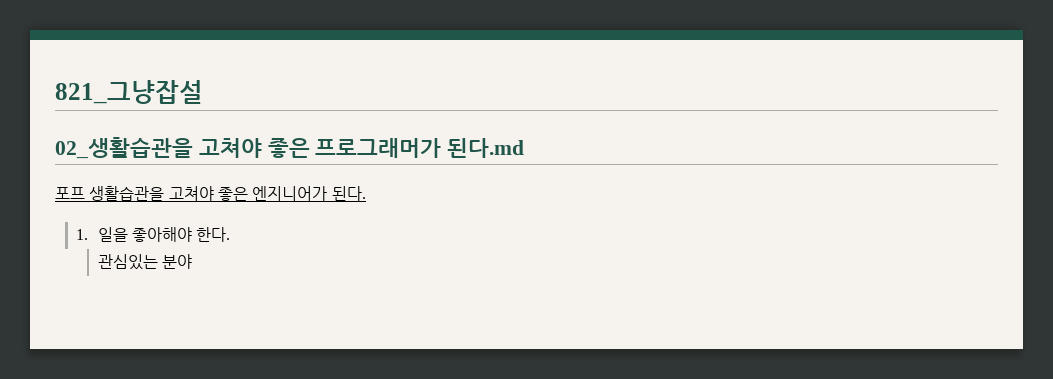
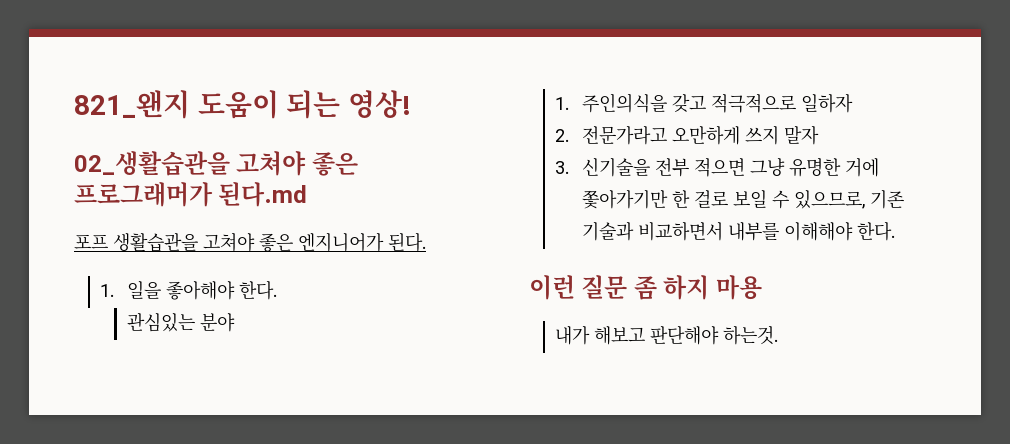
- 821_그냥잡설
+ 821_왠지 도움이 되는 영상!
+ 1. 주인의식을 갖고 적극적으로 일하자
+ 2. 전문가라고 오만하게 쓰지 말자
+ 3. 신기술을 전부 적으면 그냥 유명한 거에 쫓아가기만 한 걸로 보일 수 있으므로, 기존 기술과 비교하면서 내부를 이해해야 한다.
+ 이런 질문 좀 하지 마용
+ 내가 해보고 판단해야 하는것.

